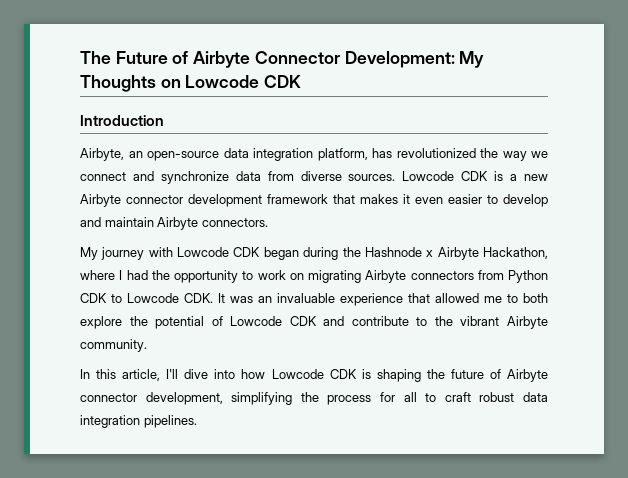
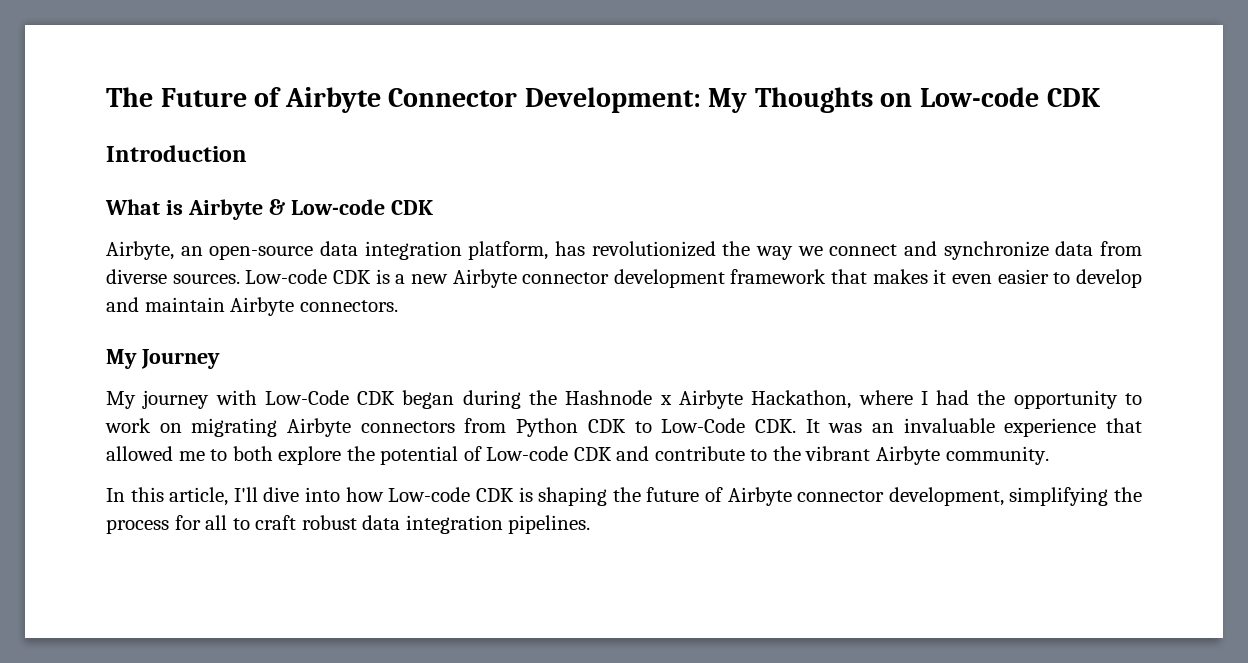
- The Future of Airbyte Connector Development: My Thoughts on Lowcode CDK
+ The Future of Airbyte Connector Development: My Thoughts on Low-code CDK
+ What is Airbyte & Low-code CDK
- Lowcode CDK is a new Airbyte connector development framework that makes it even easier to develop and maintain Airbyte connectors.
+ Low-code CDK is a new Airbyte connector development framework that makes it even easier to develop and maintain Airbyte connectors.
+ My Journey
- My journey with Lowcode CDK began during the Hashnode x Airbyte Hackathon, where I had the opportunity to work on migrating Airbyte connectors from Python CDK to Lowcode CDK. It was an invaluable experience that allowed me to both explore the potential of Lowcode CDK and contribute to the vibrant Airbyte community.
+ My journey with Low-Code CDK began during the Hashnode x Airbyte Hackathon, where I had the opportunity to work on migrating Airbyte connectors from Python CDK to Low-Code CDK. It was an invaluable experience that allowed me to both explore the potential of Low-code CDK and contribute to the vibrant Airbyte community.
- In this article, I'll dive into how Lowcode CDK is shaping the future of Airbyte connector development, simplifying the process for all to craft robust data integration pipelines.
+ In this article, I'll dive into how Low-code CDK is shaping the future of Airbyte connector development, simplifying the process for all to craft robust data integration pipelines.

